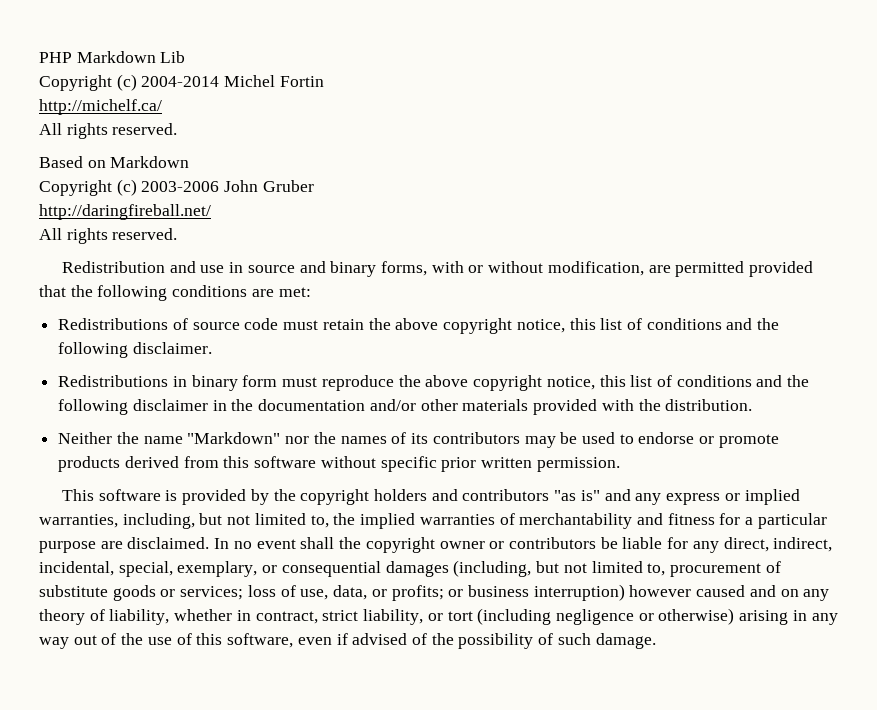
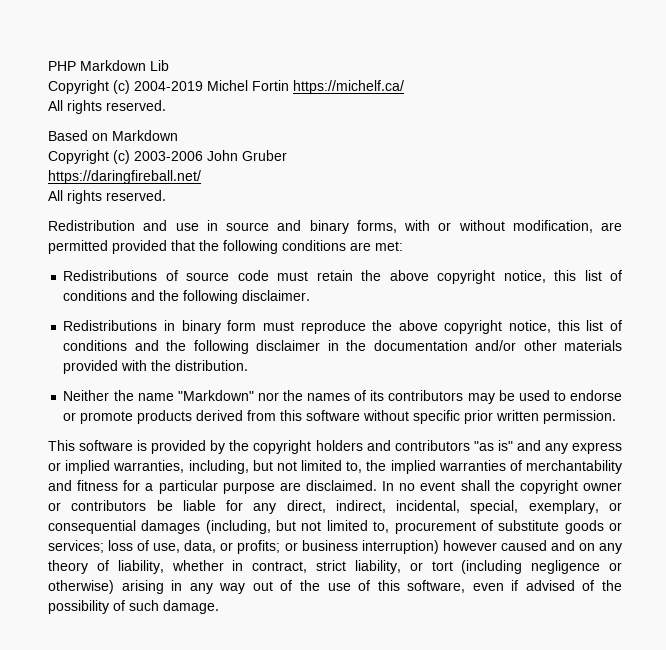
- Copyright (c) 2004-2014 Michel Fortin
- http://michelf.ca/
+ Copyright (c) 2004-2019 Michel Fortin https://michelf.ca/
- http://daringfireball.net/
+ https://daringfireball.net/

